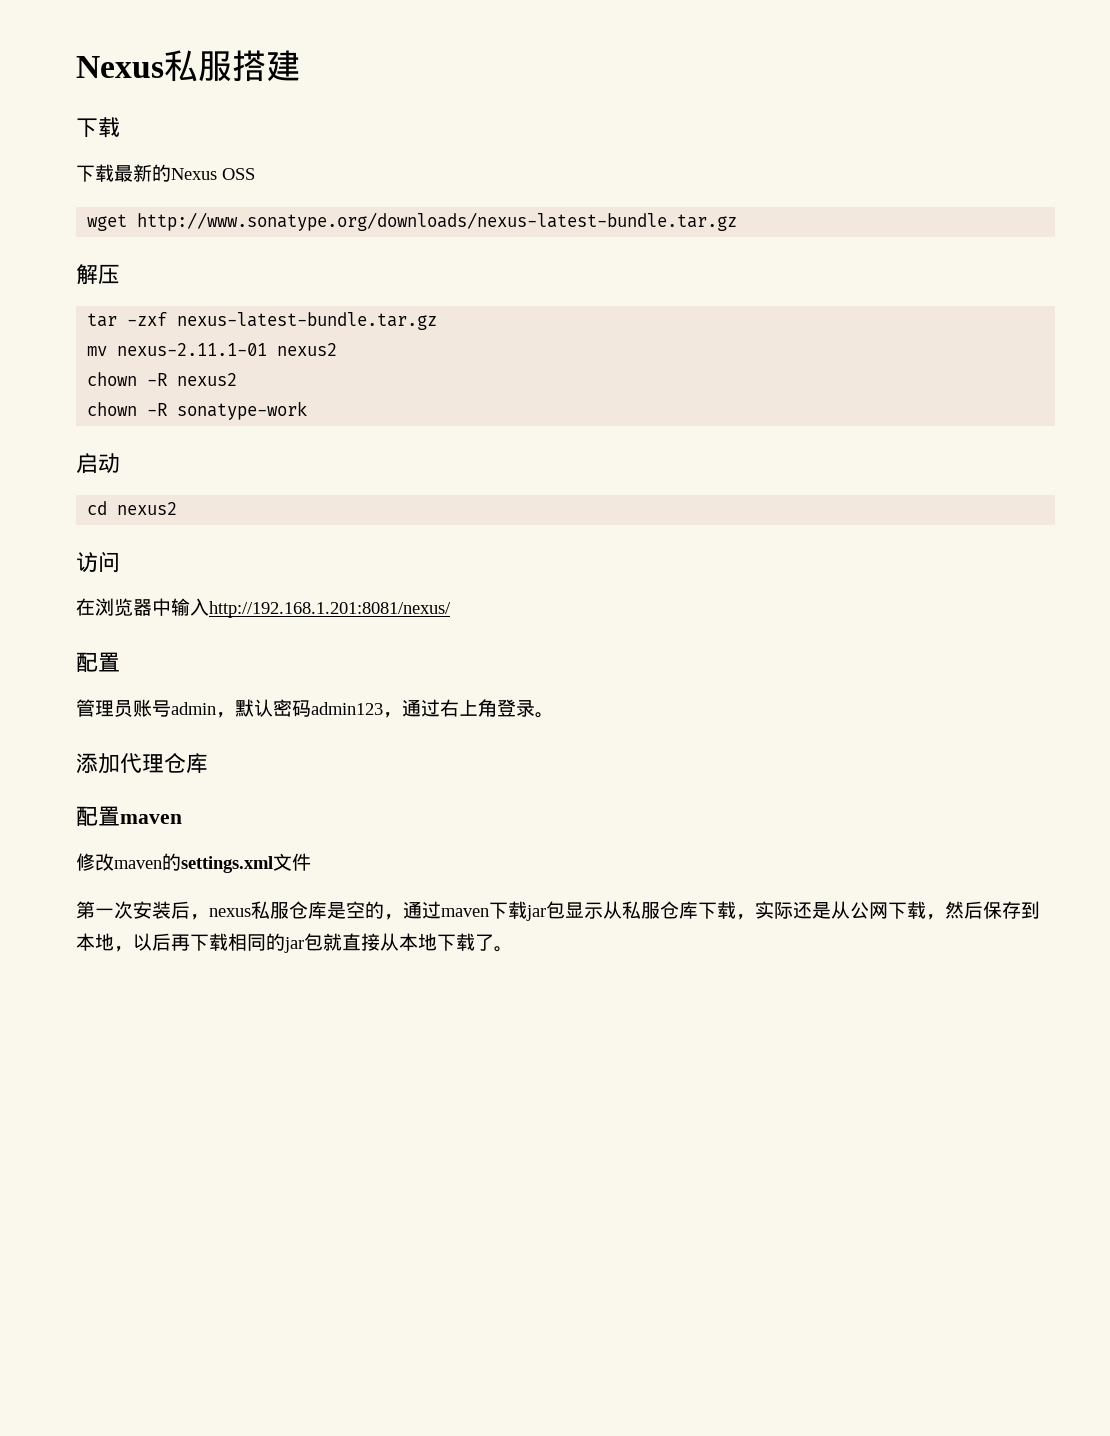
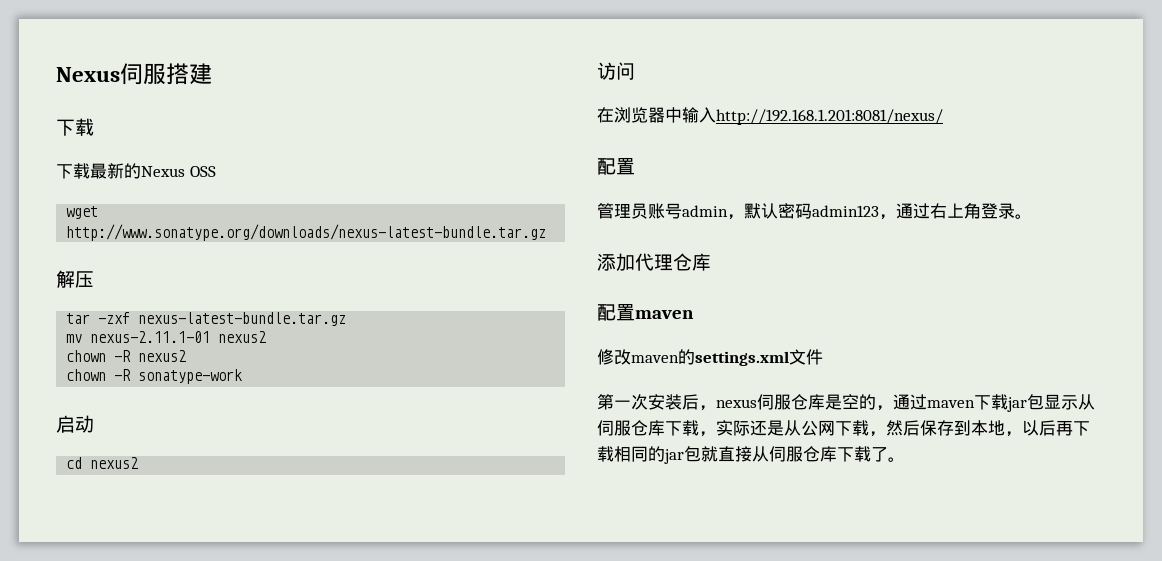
- Nexus私服搭建
+ Nexus伺服搭建
- 第一次安装后，nexus私服仓库是空的，通过maven下载jar包显示从私服仓库下载，实际还是从公网下载，然后保存到本地，以后再下载相同的jar包就直接从本地下载了。
+ 第一次安装后，nexus伺服仓库是空的，通过maven下载jar包显示从伺服仓库下载，实际还是从公网下载，然后保存到本地，以后再下载相同的jar包就直接从伺服仓库下载了。

